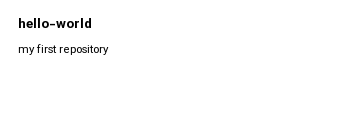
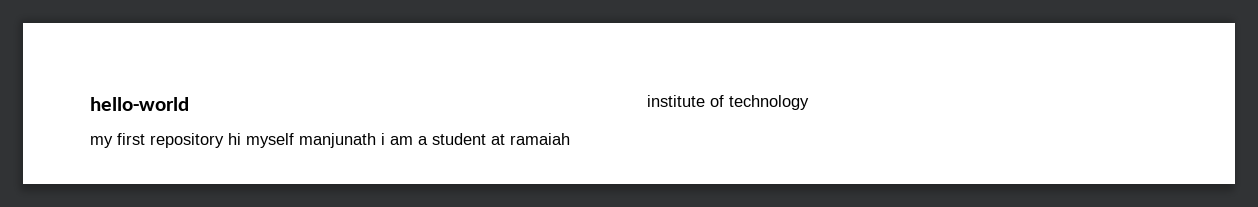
- my first repository
+ my first repository hi myself manjunath i am a student at ramaiah institute of technology

